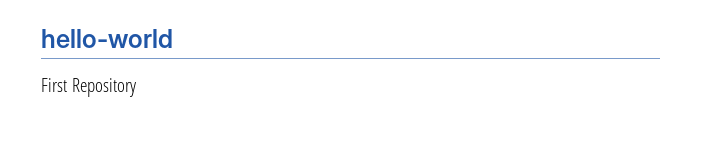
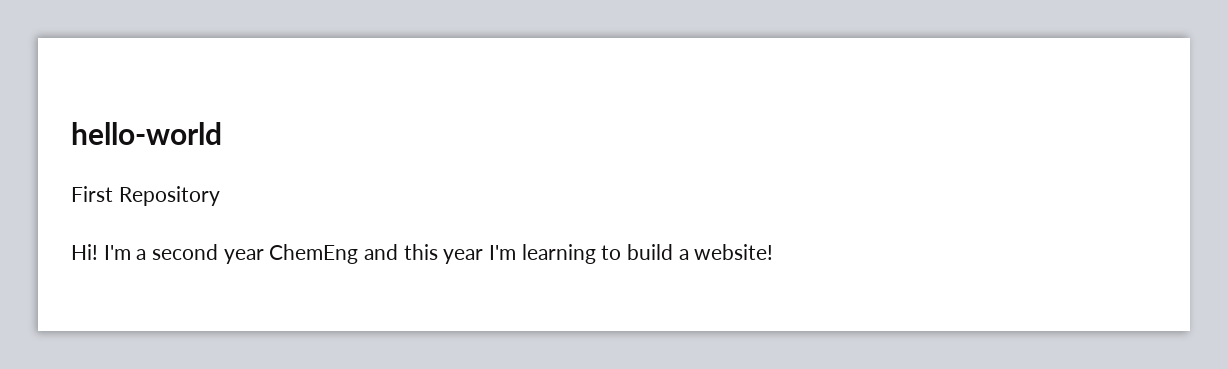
+ Hi! I'm a second year ChemEng and this year I'm learning to build a website!

